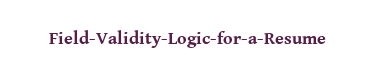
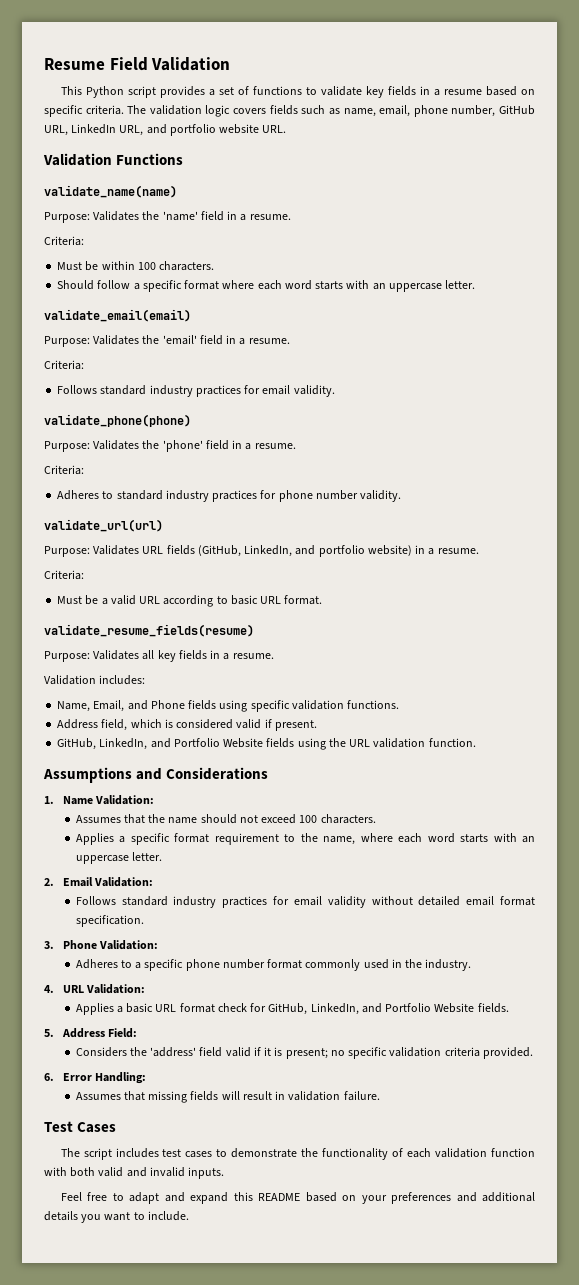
- Field-Validity-Logic-for-a-Resume
+ Resume Field Validation
+ This Python script provides a set of functions to validate key fields in a resume based on specific criteria. The validation logic covers fields such as name, email, phone number, GitHub URL, LinkedIn URL, and portfolio website URL.
+ Validation Functions
+ validate_name(name)
+ Purpose: Validates the 'name' field in a resume.
+ Criteria:
+ Must be within 100 characters.
+ Should follow a specific format where each word starts with an uppercase letter.
+ validate_email(email)
+ Purpose: Validates the 'email' field in a resume.
+ Criteria:
+ Follows standard industry practices for email validity.
+ validate_phone(phone)
+ Purpose: Validates the 'phone' field in a resume.
+ Criteria:
+ Adheres to standard industry practices for phone number validity.
+ validate_url(url)
+ Purpose: Validates URL fields (GitHub, LinkedIn, and portfolio website) in a resume.
+ Criteria:
+ Must be a valid URL according to basic URL format.
+ validate_resume_fields(resume)
+ Purpose: Validates all key fields in a resume.
+ Validation includes:
+ Name, Email, and Phone fields using specific validation functions.
+ Address field, which is considered valid if present.
+ GitHub, LinkedIn, and Portfolio Website fields using the URL validation function.
+ Assumptions and Considerations
+ 1. Name Validation:
+ Assumes that the name should not exceed 100 characters.
+ Applies a specific format requirement to the name, where each word starts with an uppercase letter.
+ 2. Email Validation:
+ Follows standard industry practices for email validity without detailed email format specification.
+ 3. Phone Validation:
+ Adheres to a specific phone number format commonly used in the industry.
+ 4. URL Validation:
+ Applies a basic URL format check for GitHub, LinkedIn, and Portfolio Website fields.
+ 5. Address Field:
+ Considers the 'address' field valid if it is present; no specific validation criteria provided.
+ 6. Error Handling:
+ Assumes that missing fields will result in validation failure.
+ Test Cases
+ The script includes test cases to demonstrate the functionality of each validation function with both valid and invalid inputs.
+ Feel free to adapt and expand this README based on your preferences and additional details you want to include.

